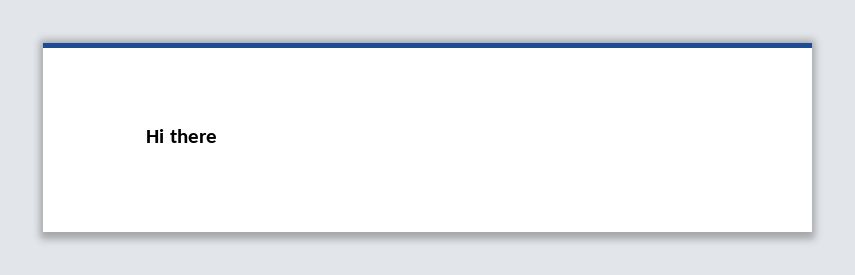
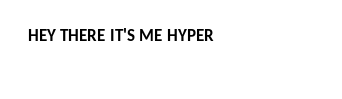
- Hi there
+ HEY THERE IT'S ME HYPER

